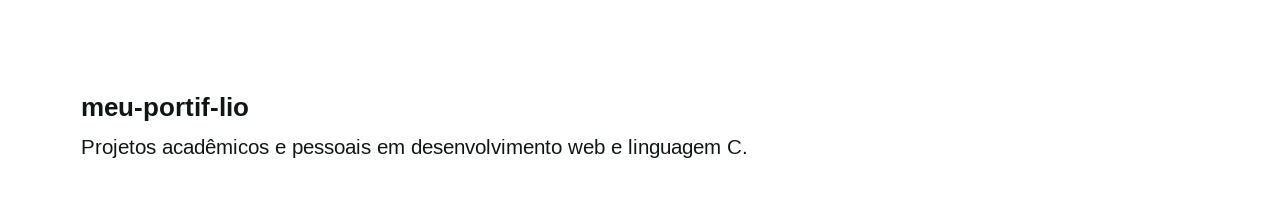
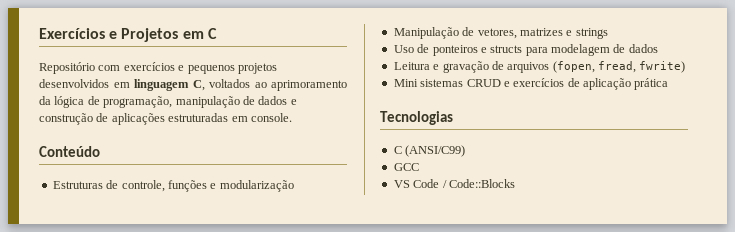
- meu-portif-lio
- Projetos acadêmicos e pessoais em desenvolvimento web e linguagem C.
+ Exercícios e Projetos em C
+ Repositório com exercícios e pequenos projetos desenvolvidos em linguagem C, voltados ao aprimoramento da lógica de programação, manipulação de dados e construção de aplicações estruturadas em console.
+ Conteúdo
+ Estruturas de controle, funções e modularização
+ Manipulação de vetores, matrizes e strings
+ Uso de ponteiros e structs para modelagem de dados
+ Leitura e gravação de arquivos (fopen, fread, fwrite)
+ Mini sistemas CRUD e exercícios de aplicação prática
+ Tecnologias
+ C (ANSI/C99)
+ GCC
+ VS Code / Code::Blocks

